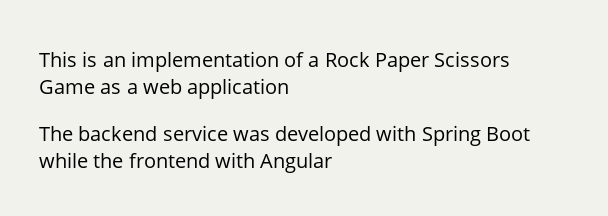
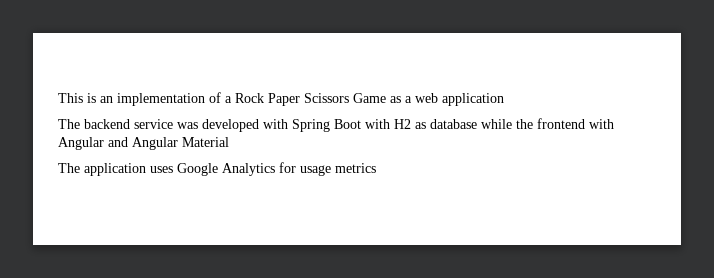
- The backend service was developed with Spring Boot while the frontend with Angular
+ The backend service was developed with Spring Boot with H2 as database while the frontend with Angular and Angular Material
+ The application uses Google Analytics for usage metrics

